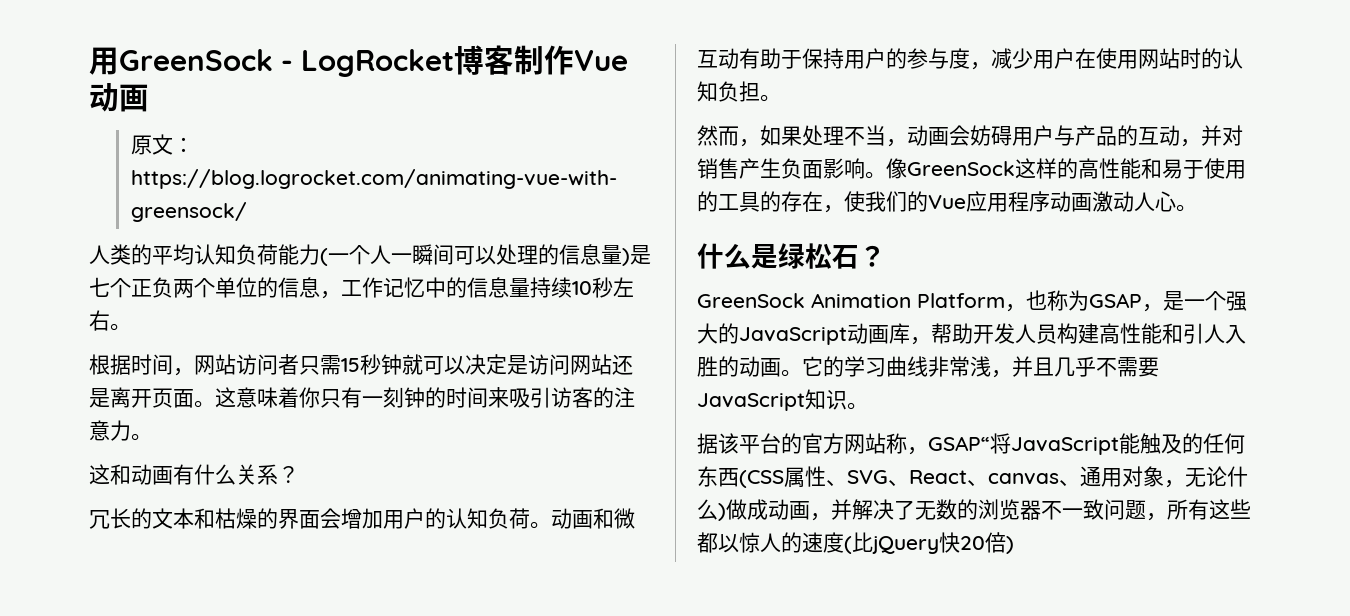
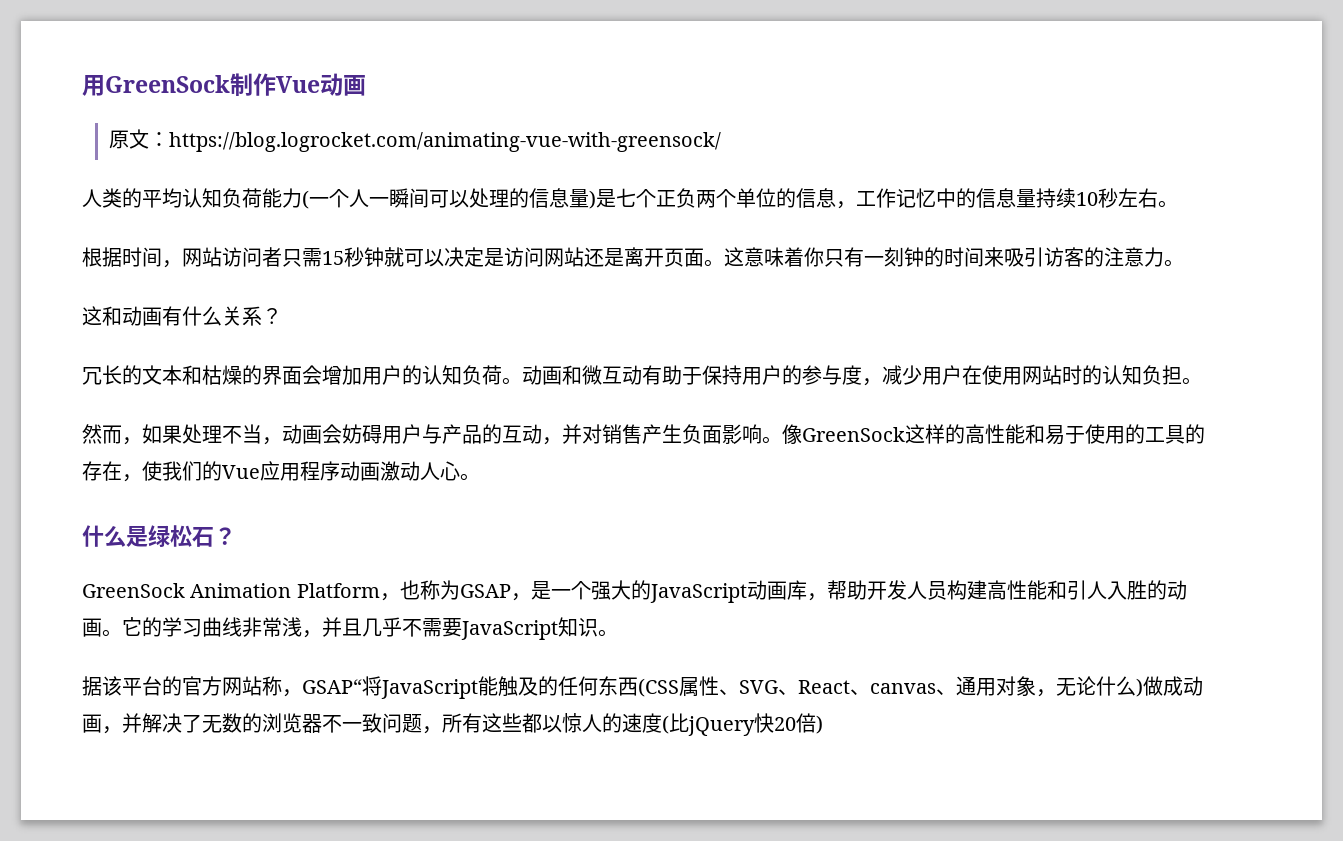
- 用GreenSock - LogRocket博客制作Vue动画
+ 用GreenSock制作Vue动画

